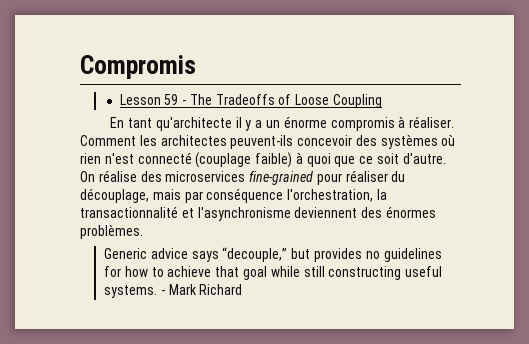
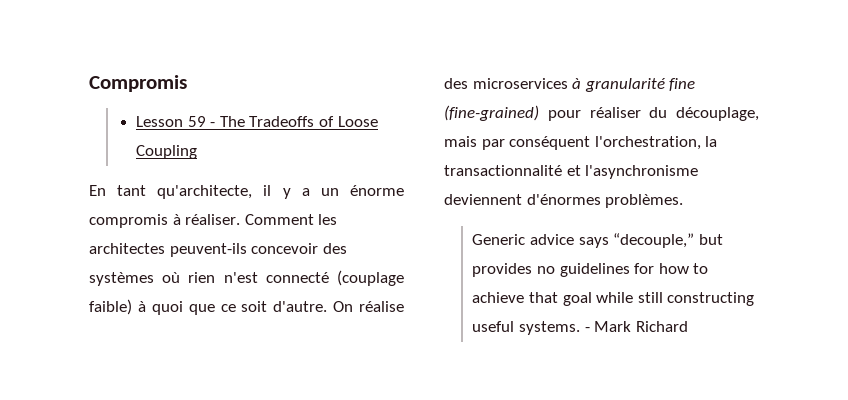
- En tant qu'architecte il y a un énorme compromis à réaliser.
+ En tant qu'architecte, il y a un énorme compromis à réaliser.
- On réalise des microservices fine-grained pour réaliser du découplage, mais par conséquence l'orchestration, la transactionnalité et l'asynchronisme deviennent des énormes problèmes.
+ On réalise des microservices à granularité fine (fine-grained) pour réaliser du découplage, mais par conséquent l'orchestration, la transactionnalité et l'asynchronisme deviennent d'énormes problèmes.

